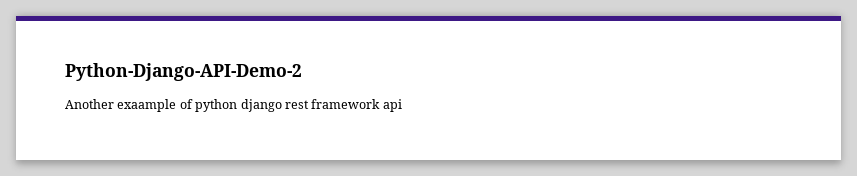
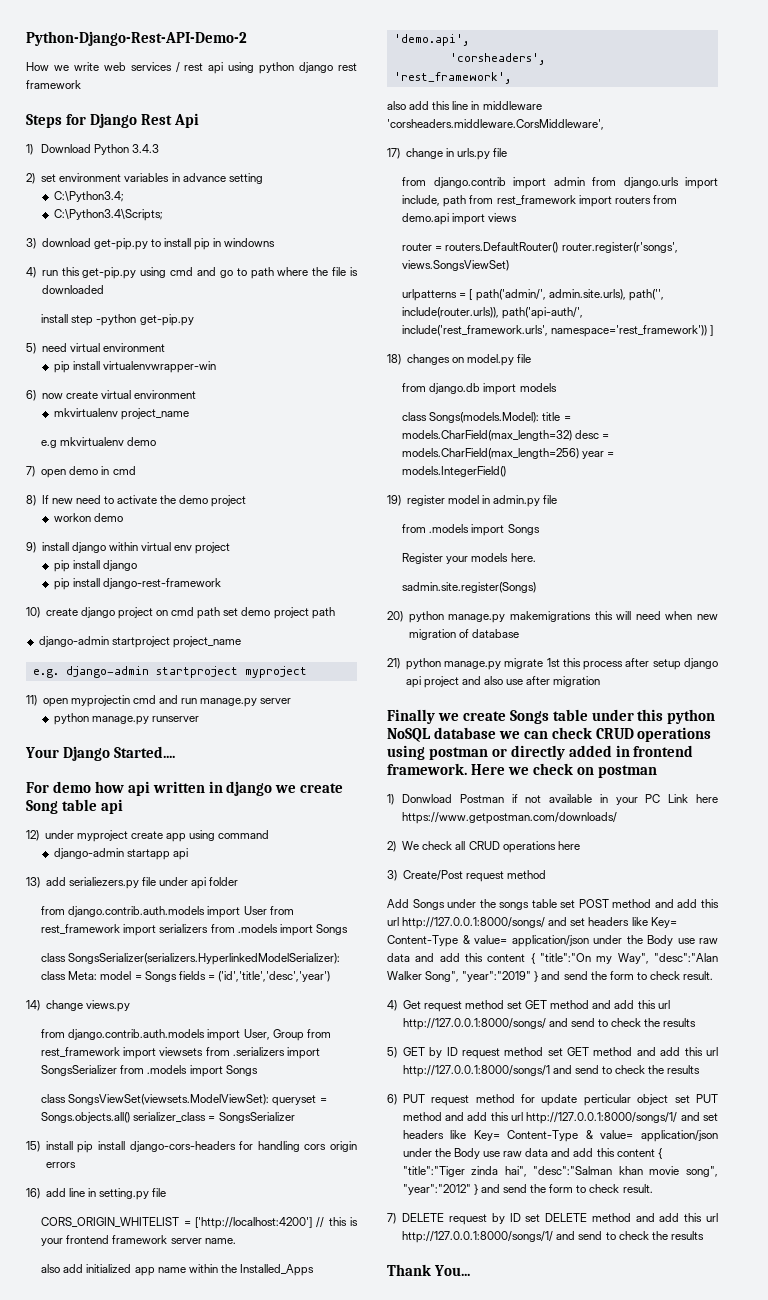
- Python-Django-API-Demo-2
- Another exaample of python django rest framework api
+ Python-Django-Rest-API-Demo-2
+ How we write web services / rest api using python django rest framework
+ Steps for Django Rest Api
+ 1) Download Python 3.4.3
+ 2) set environment variables in advance setting
+ C:\Python3.4;
+ C:\Python3.4\Scripts;
+ 3) download get-pip.py to install pip in windowns
+ 4) run this get-pip.py using cmd and go to path where the file is downloaded
+ install step -python get-pip.py
+ 5) need virtual environment
+ pip install virtualenvwrapper-win
+ 6) now create virtual environment
+ mkvirtualenv project_name
+ e.g mkvirtualenv demo
+ 7) open demo in cmd
+ 8) If new need to activate the demo project
+ workon demo
+ 9) install django within virtual env project
+ pip install django
+ pip install django-rest-framework
+ 10) create django project on cmd path set demo project path
+ django-admin startproject project_name
+ e.g. django-admin startproject myproject
+ 11) open myprojectin cmd and run manage.py server
+ python manage.py runserver
+ Your Django Started....
+ For demo how api written in django we create Song table api
+ 12) under myproject create app using command
+ django-admin startapp api
+ 13) add serialiezers.py file under api folder
+ from django.contrib.auth.models import User from rest_framework import serializers from .models import Songs
+ class SongsSerializer(serializers.HyperlinkedModelSerializer): class Meta: model = Songs fields = ('id','title','desc','year')
+ 14) change views.py
+ from django.contrib.auth.models import User, Group from rest_framework import viewsets from .serializers import SongsSerializer from .models import Songs
+ class SongsViewSet(viewsets.ModelViewSet): queryset = Songs.objects.all() serializer_class = SongsSerializer
+ 15) install pip install django-cors-headers for handling cors origin errors
+ 16) add line in setting.py file
+ CORS_ORIGIN_WHITELIST = ['http://localhost:4200'] // this is your frontend framework server name.
+ also add initialized app name within the Installed_Apps
+ 'demo.api',
+ 'corsheaders',
+ 'rest_framework',
+ also add this line in middleware 'corsheaders.middleware.CorsMiddleware',
+ 17) change in urls.py file
+ from django.contrib import admin from django.urls import include, path from rest_framework import routers from demo.api import views
+ router = routers.DefaultRouter() router.register(r'songs', views.SongsViewSet)
+ urlpatterns = [ path('admin/', admin.site.urls), path('', include(router.urls)), path('api-auth/', include('rest_framework.urls', namespace='rest_framework')) ]
+ 18) changes on model.py file
+ from django.db import models
+ class Songs(models.Model): title = models.CharField(max_length=32) desc = models.CharField(max_length=256) year = models.IntegerField()
+ 19) register model in admin.py file
+ from .models import Songs
+ Register your models here.
+ sadmin.site.register(Songs)
+ 20) python manage.py makemigrations this will need when new migration of database
+ 21) python manage.py migrate 1st this process after setup django api project and also use after migration
+ Finally we create Songs table under this python NoSQL database we can check CRUD operations using postman or directly added in frontend framework. Here we check on postman
+ 1) Donwload Postman if not available in your PC Link here https://www.getpostman.com/downloads/
+ 2) We check all CRUD operations here
+ 3) Create/Post request method
+ Add Songs under the songs table set POST method and add this url http://127.0.0.1:8000/songs/ and set headers like Key= Content-Type & value= application/json under the Body use raw data and add this content { "title":"On my Way", "desc":"Alan Walker Song", "year":"2019" } and send the form to check result.
+ 4) Get request method set GET method and add this url http://127.0.0.1:8000/songs/ and send to check the results
+ 5) GET by ID request method set GET method and add this url http://127.0.0.1:8000/songs/1 and send to check the results
+ 6) PUT request method for update perticular object set PUT method and add this url http://127.0.0.1:8000/songs/1/ and set headers like Key= Content-Type & value= application/json under the Body use raw data and add this content { "title":"Tiger zinda hai", "desc":"Salman khan movie song", "year":"2012" } and send the form to check result.
+ 7) DELETE request by ID set DELETE method and add this url http://127.0.0.1:8000/songs/1/ and send to check the results
+ Thank You...

